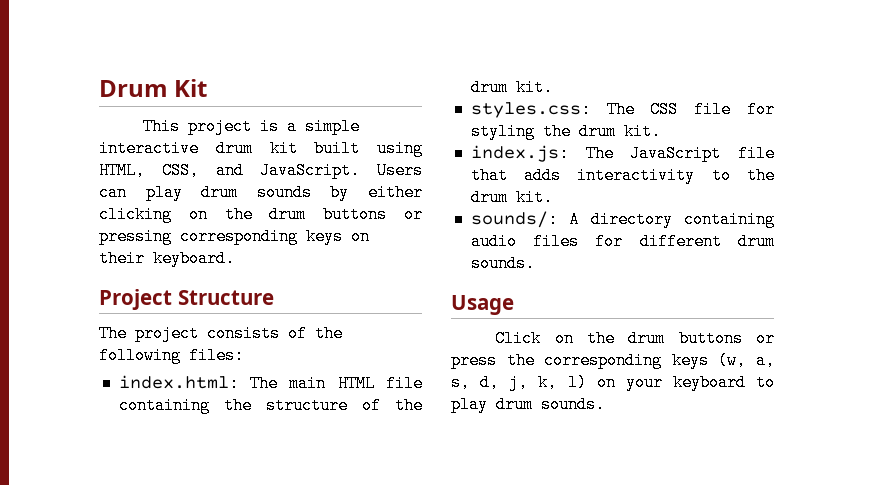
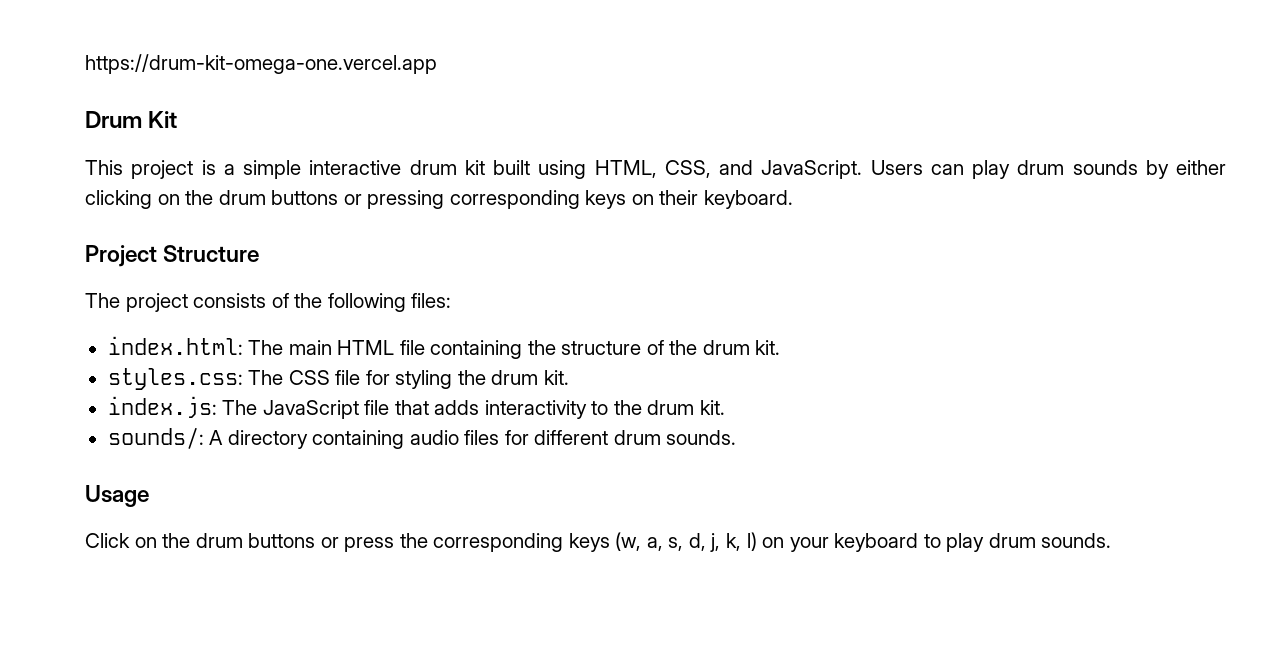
+ https://drum-kit-omega-one.vercel.app

